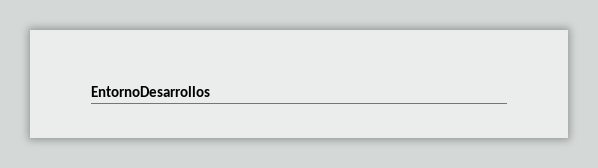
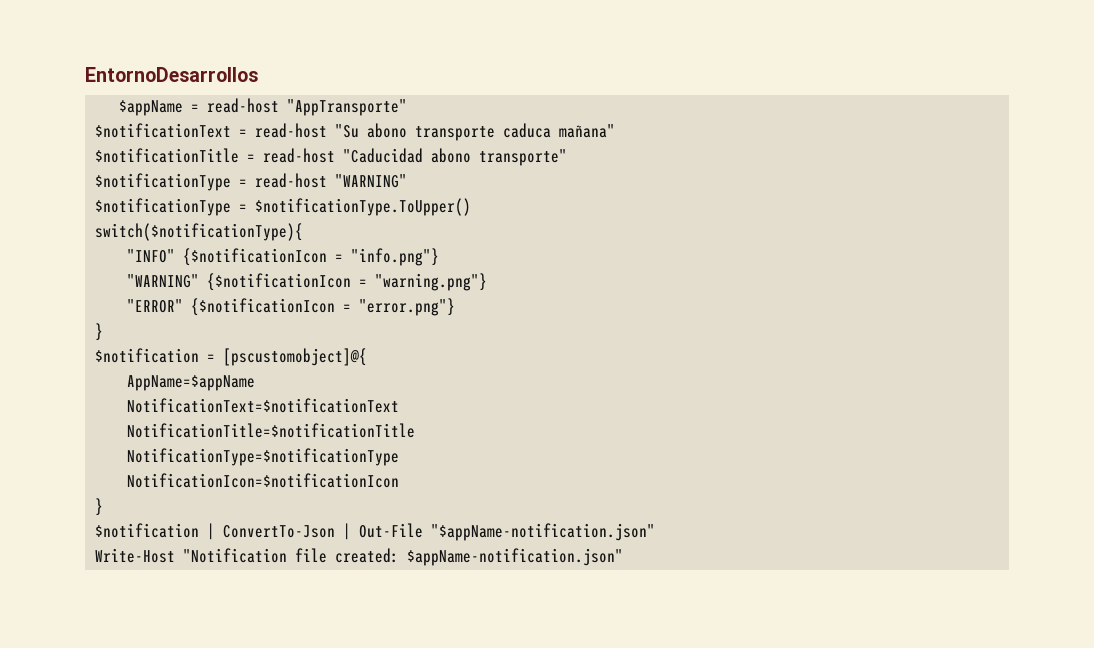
+ $appName = read-host "AppTransporte"
+ $notificationText = read-host "Su abono transporte caduca mañana"
+ $notificationTitle = read-host "Caducidad abono transporte"
+ $notificationType = read-host "WARNING"
+ $notificationType = $notificationType.ToUpper()
+ switch($notificationType){
+ "INFO" {$notificationIcon = "info.png"}
+ "WARNING" {$notificationIcon = "warning.png"}
+ "ERROR" {$notificationIcon = "error.png"}
+ }
+ $notification = [pscustomobject]@{
+ AppName=$appName
+ NotificationText=$notificationText
+ NotificationTitle=$notificationTitle
+ NotificationType=$notificationType
+ NotificationIcon=$notificationIcon
+ }
+ $notification | ConvertTo-Json | Out-File "$appName-notification.json"
+ Write-Host "Notification file created: $appName-notification.json"

